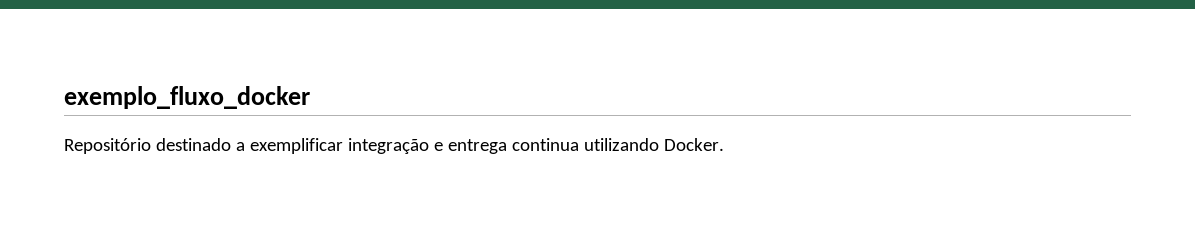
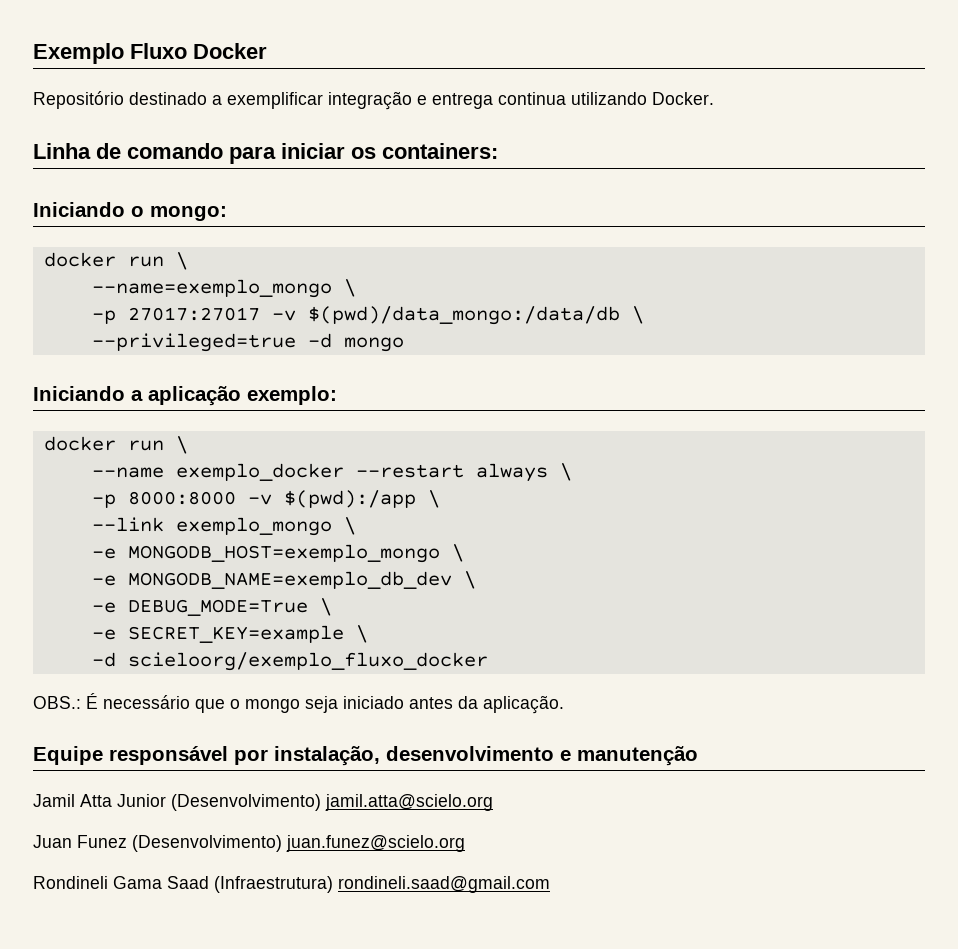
- exemplo_fluxo_docker
+ Exemplo Fluxo Docker
+ Linha de comando para iniciar os containers:
+ Iniciando o mongo:
+ docker run \
+ --name=exemplo_mongo \
+ -p 27017:27017 -v $(pwd)/data_mongo:/data/db \
+ --privileged=true -d mongo
+ Iniciando a aplicação exemplo:
+ docker run \
+ --name exemplo_docker --restart always \
+ -p 8000:8000 -v $(pwd):/app \
+ --link exemplo_mongo \
+ -e MONGODB_HOST=exemplo_mongo \
+ -e MONGODB_NAME=exemplo_db_dev \
+ -e DEBUG_MODE=True \
+ -e SECRET_KEY=example \
+ -d scieloorg/exemplo_fluxo_docker
+ OBS.: É necessário que o mongo seja iniciado antes da aplicação.
+ Equipe responsável por instalação, desenvolvimento e manutenção
+ Jamil Atta Junior (Desenvolvimento) jamil.atta@scielo.org
+ Juan Funez (Desenvolvimento) juan.funez@scielo.org
+ Rondineli Gama Saad (Infraestrutura) rondineli.saad@gmail.com

